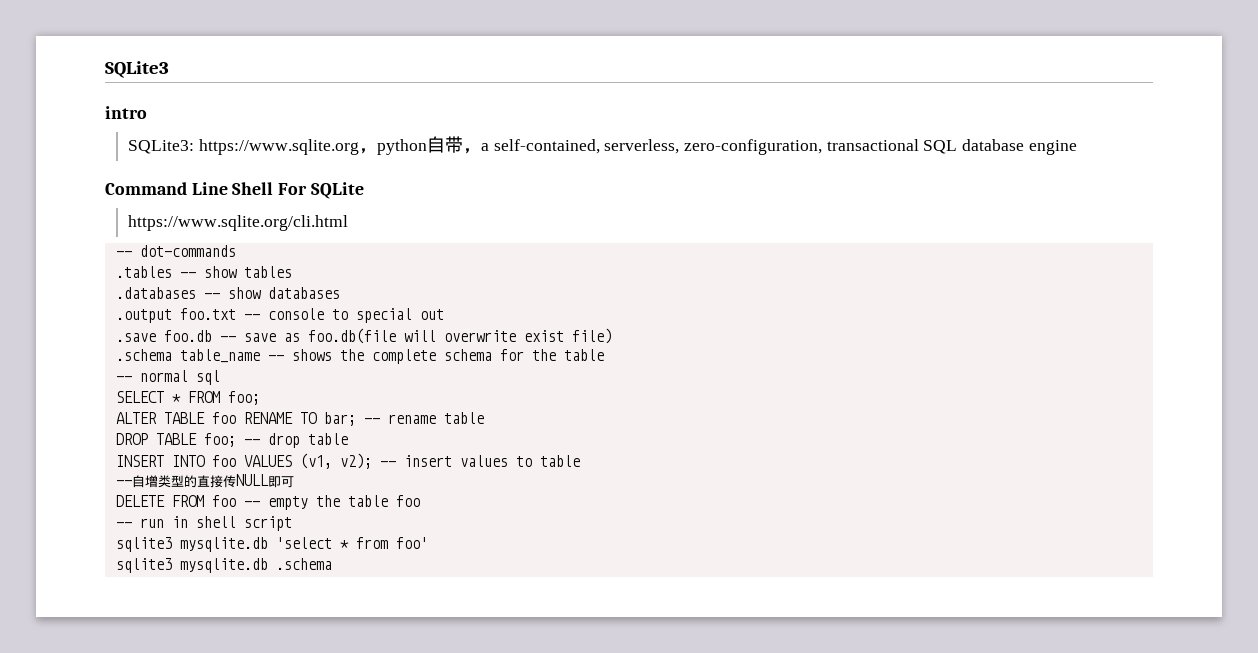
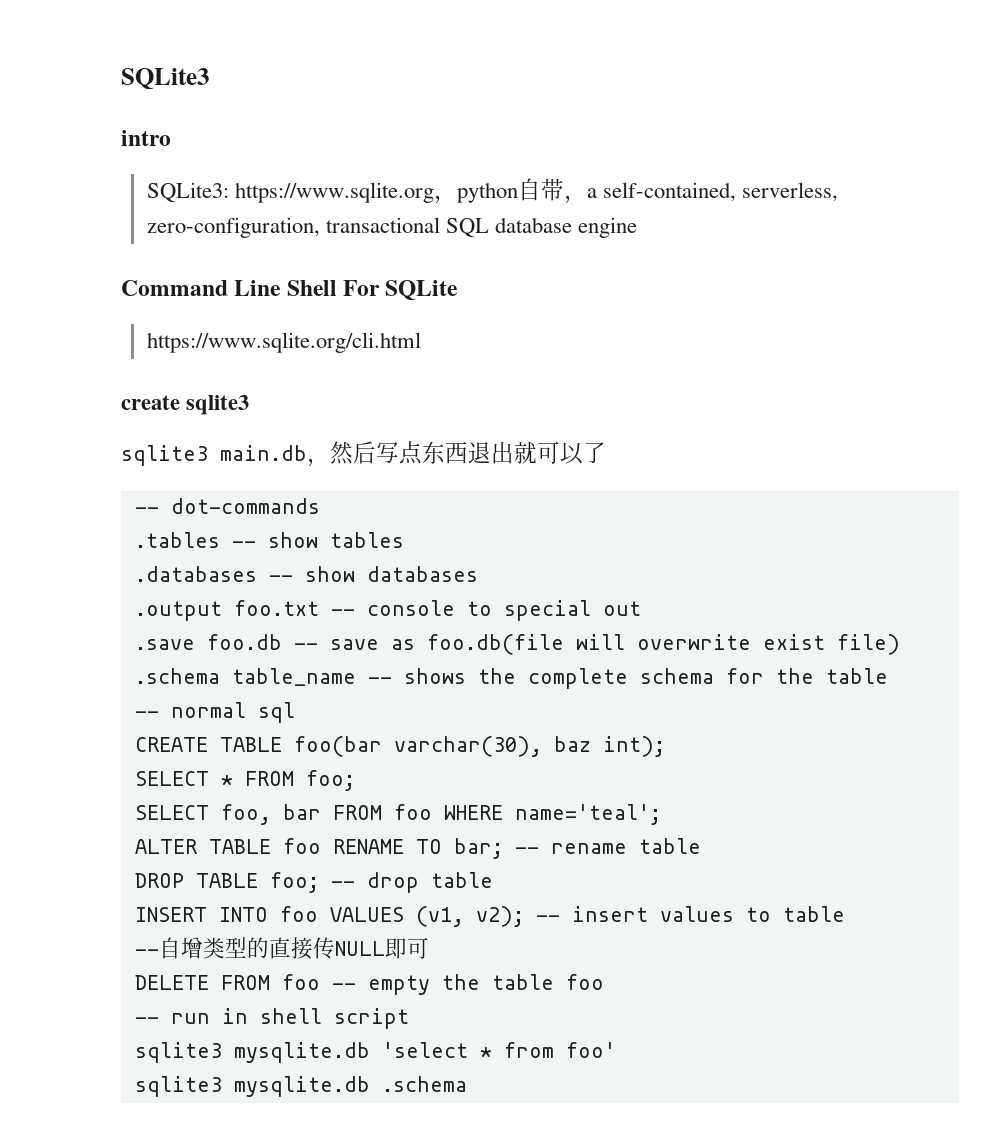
+ create sqlite3
+ sqlite3 main.db，然后写点东西退出就可以了
+ CREATE TABLE foo(bar varchar(30), baz int);
  SELECT * FROM foo;
+ SELECT foo, bar FROM foo WHERE name='teal';

